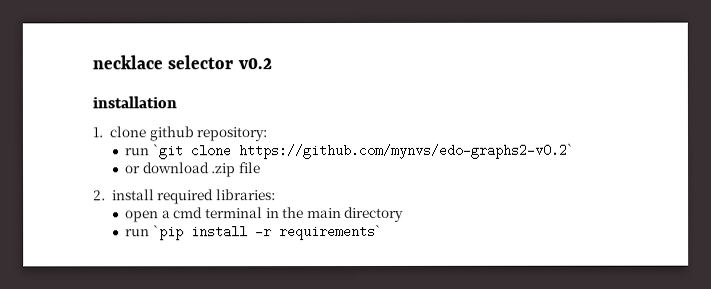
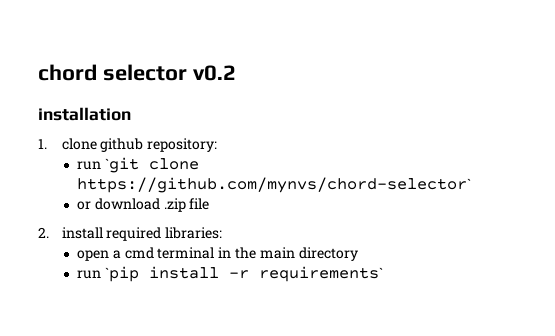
- necklace selector v0.2
+ chord selector v0.2
- run `git clone https://github.com/mynvs/edo-graphs2-v0.2`
+ run `git clone https://github.com/mynvs/chord-selector`

